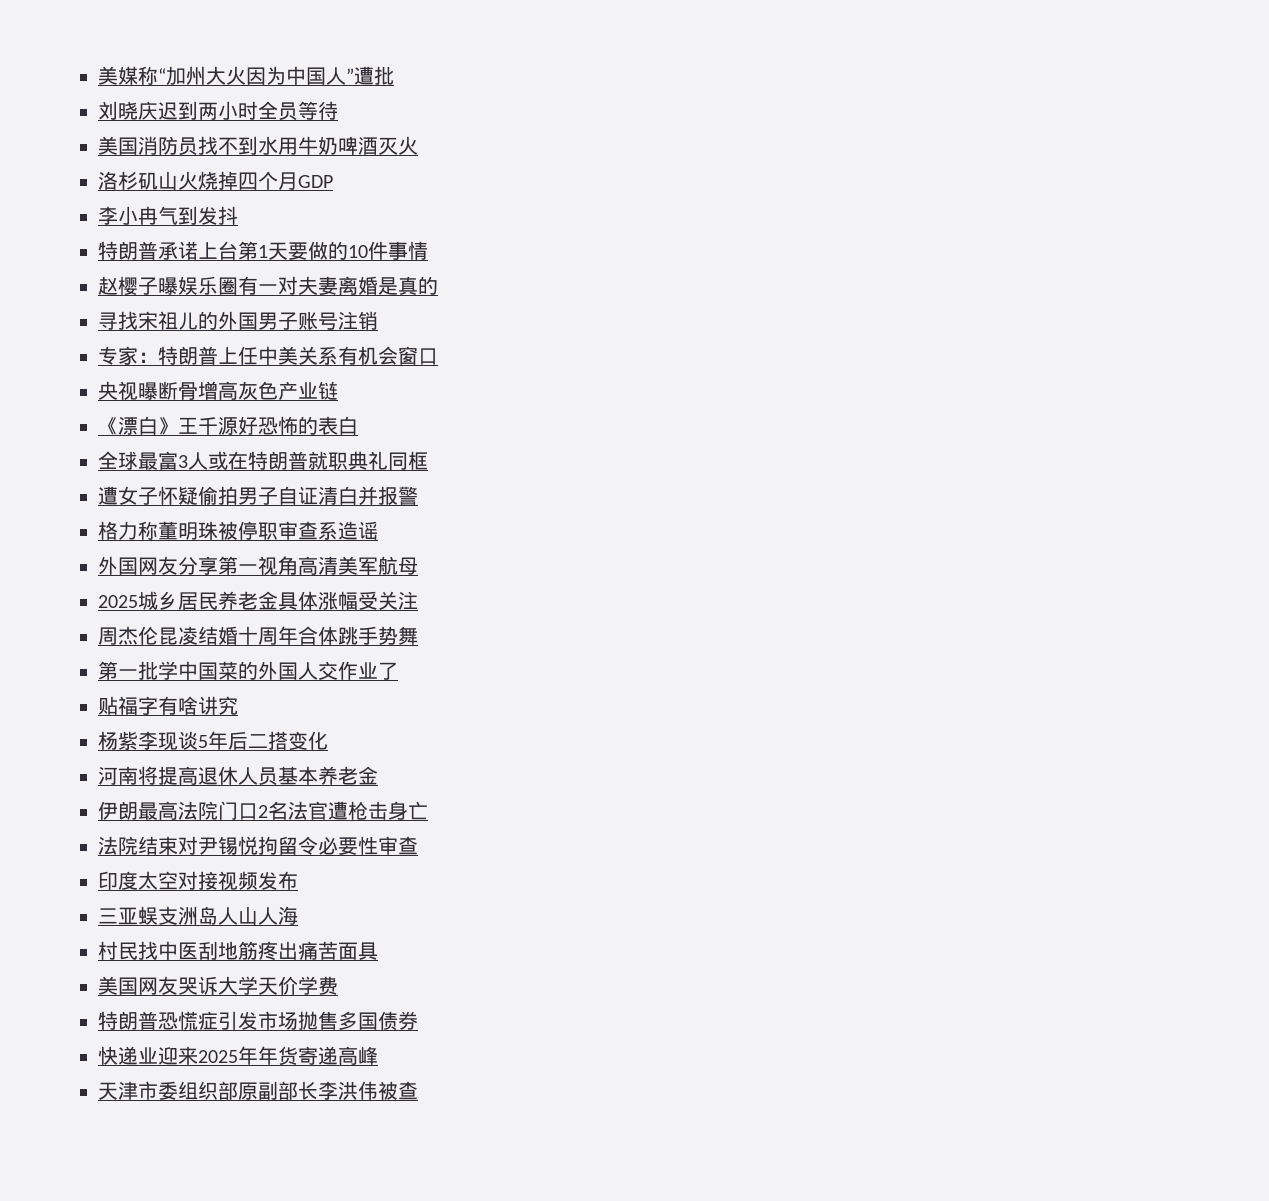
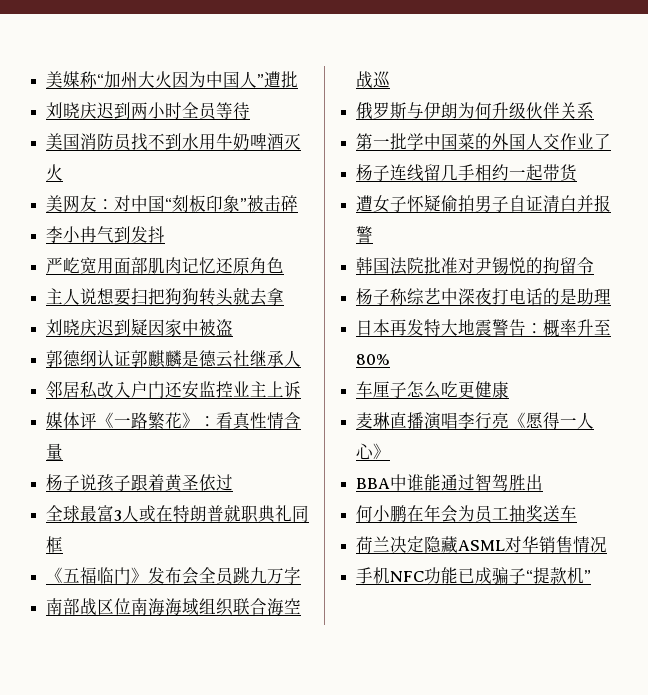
- 洛杉矶山火烧掉四个月GDP
+ 美网友：对中国“刻板印象”被击碎
  李小冉气到发抖
- 特朗普承诺上台第1天要做的10件事情
- 赵樱子曝娱乐圈有一对夫妻离婚是真的
- 寻找宋祖儿的外国男子账号注销
- 专家：特朗普上任中美关系有机会窗口
- 央视曝断骨增高灰色产业链
- 《漂白》王千源好恐怖的表白
+ 严屹宽用面部肌肉记忆还原角色
+ 主人说想要扫把狗狗转头就去拿
+ 刘晓庆迟到疑因家中被盗
+ 郭德纲认证郭麒麟是德云社继承人
+ 邻居私改入户门还安监控业主上诉
+ 媒体评《一路繁花》：看真性情含量
+ 杨子说孩子跟着黄圣依过
+ 《五福临门》发布会全员跳九万字
+ 南部战区位南海海域组织联合海空战巡
+ 俄罗斯与伊朗为何升级伙伴关系
+ 第一批学中国菜的外国人交作业了
+ 杨子连线留几手相约一起带货
- 格力称董明珠被停职审查系造谣
- 外国网友分享第一视角高清美军航母
- 2025城乡居民养老金具体涨幅受关注
- 周杰伦昆凌结婚十周年合体跳手势舞
- 第一批学中国菜的外国人交作业了
- 贴福字有啥讲究
- 杨紫李现谈5年后二搭变化
- 河南将提高退休人员基本养老金
- 伊朗最高法院门口2名法官遭枪击身亡
- 法院结束对尹锡悦拘留令必要性审查
- 印度太空对接视频发布
- 三亚蜈支洲岛人山人海
- 村民找中医刮地筋疼出痛苦面具
- 美国网友哭诉大学天价学费
- 特朗普恐慌症引发市场抛售多国债券
- 快递业迎来2025年年货寄递高峰
- 天津市委组织部原副部长李洪伟被查
+ 韩国法院批准对尹锡悦的拘留令
+ 杨子称综艺中深夜打电话的是助理
+ 日本再发特大地震警告：概率升至80%
+ 车厘子怎么吃更健康
+ 麦琳直播演唱李行亮《愿得一人心》
+ BBA中谁能通过智驾胜出
+ 何小鹏在年会为员工抽奖送车
+ 荷兰决定隐藏ASML对华销售情况
+ 手机NFC功能已成骗子“提款机”

